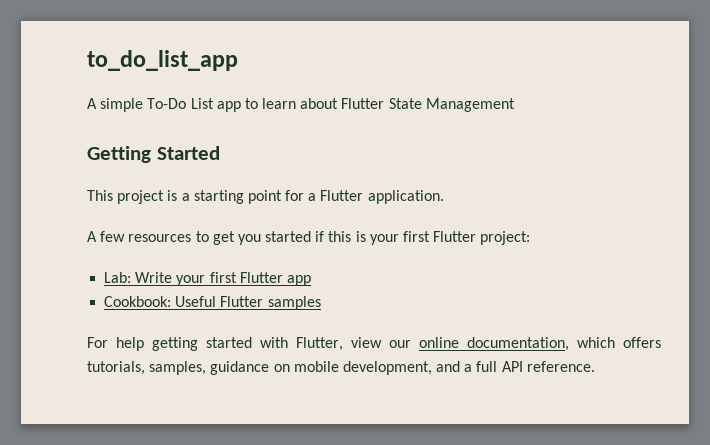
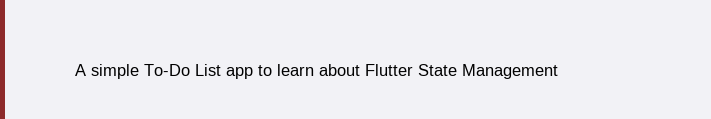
- to_do_list_app
- Getting Started
- This project is a starting point for a Flutter application.
- A few resources to get you started if this is your first Flutter project:
- Lab: Write your first Flutter app
- Cookbook: Useful Flutter samples
- For help getting started with Flutter, view our online documentation, which offers tutorials, samples, guidance on mobile development, and a full API reference.

